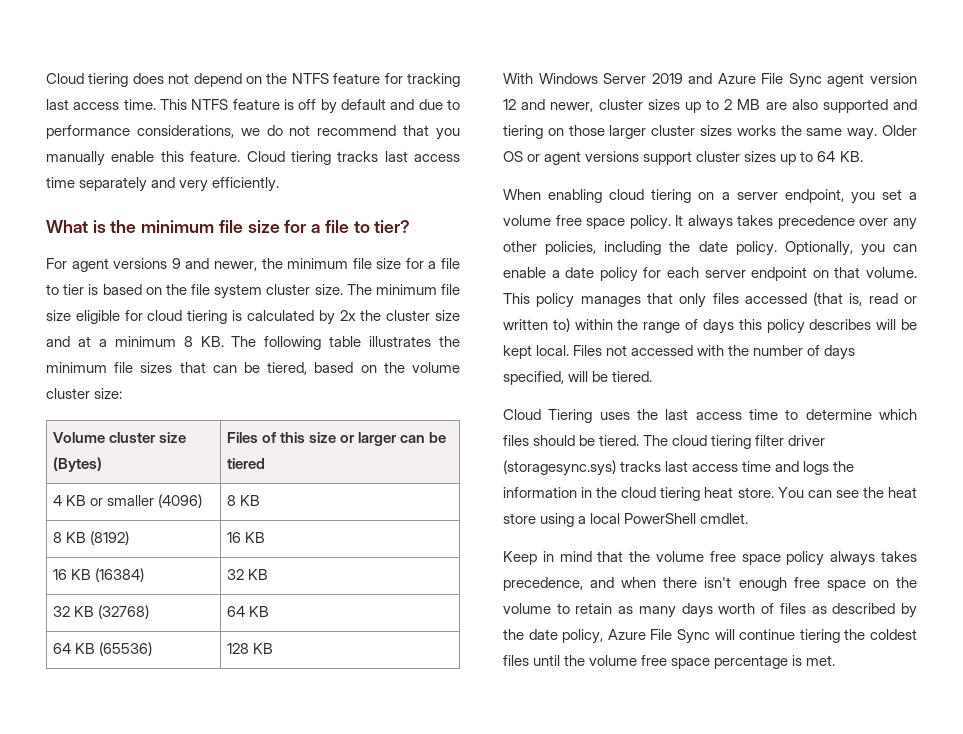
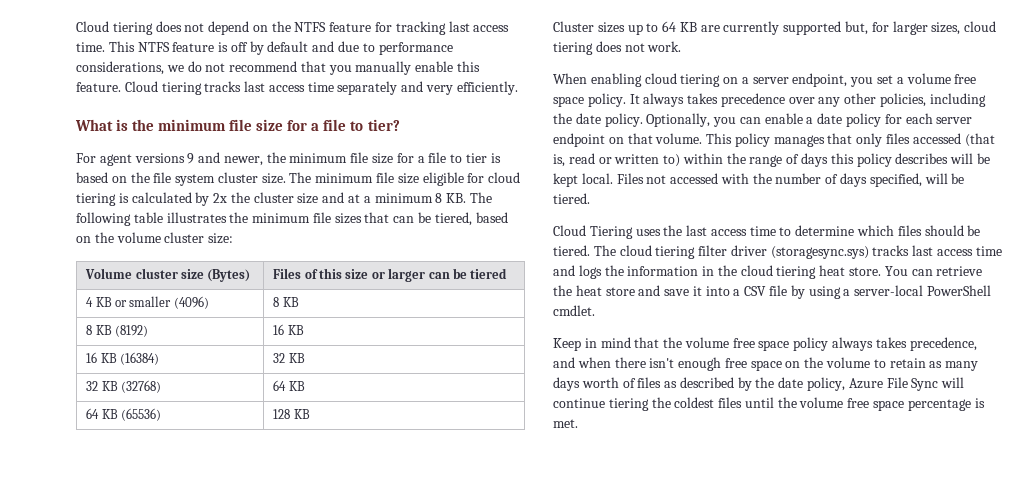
- With Windows Server 2019 and Azure File Sync agent version 12 and newer, cluster sizes up to 2 MB are also supported and tiering on those larger cluster sizes works the same way. Older OS or agent versions support cluster sizes up to 64 KB.
+ Cluster sizes up to 64 KB are currently supported but, for larger sizes, cloud tiering does not work.
- You can see the heat store using a local PowerShell cmdlet.
+ You can retrieve the heat store and save it into a CSV file by using a server-local PowerShell cmdlet.

